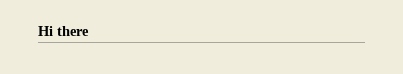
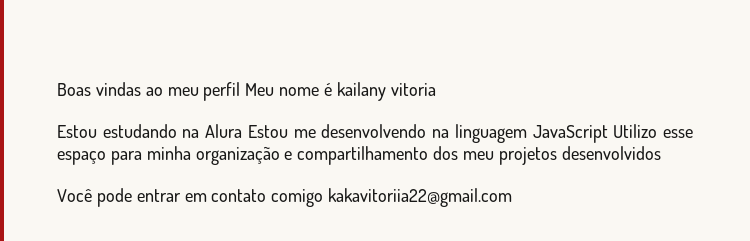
- Hi there
+ Boas vindas ao meu perfil Meu nome é kailany vitoria
+ Estou estudando na Alura Estou me desenvolvendo na linguagem JavaScript Utilizo esse espaço para minha organização e compartilhamento dos meu projetos desenvolvidos
+ Você pode entrar em contato comigo kakavitoriia22@gmail.com

